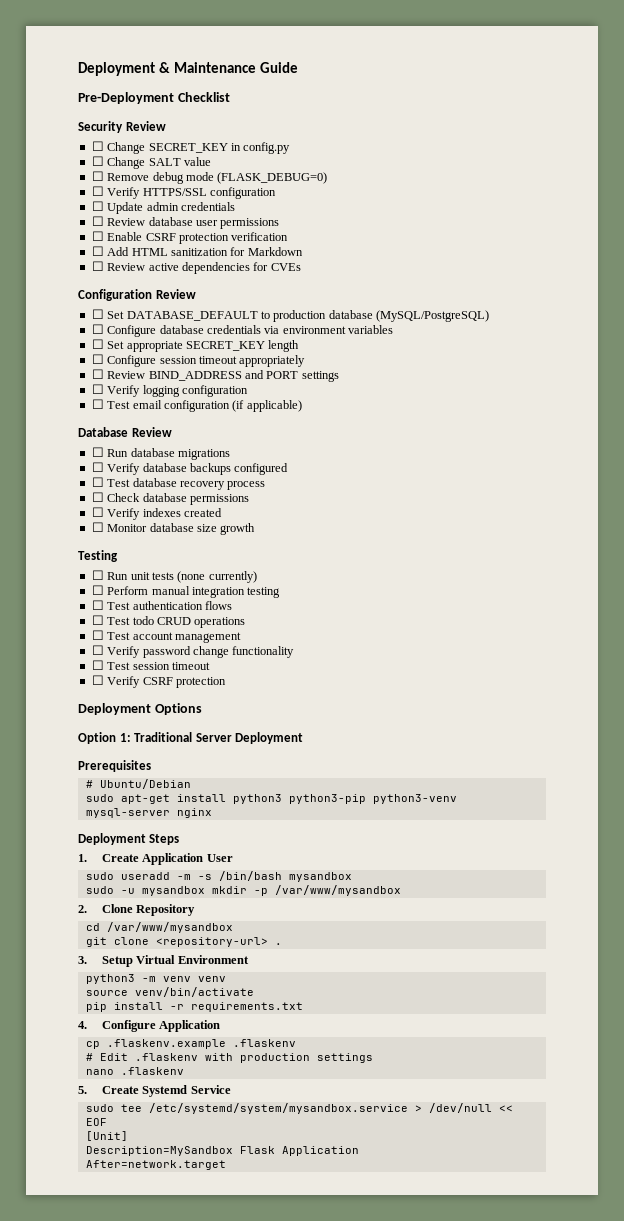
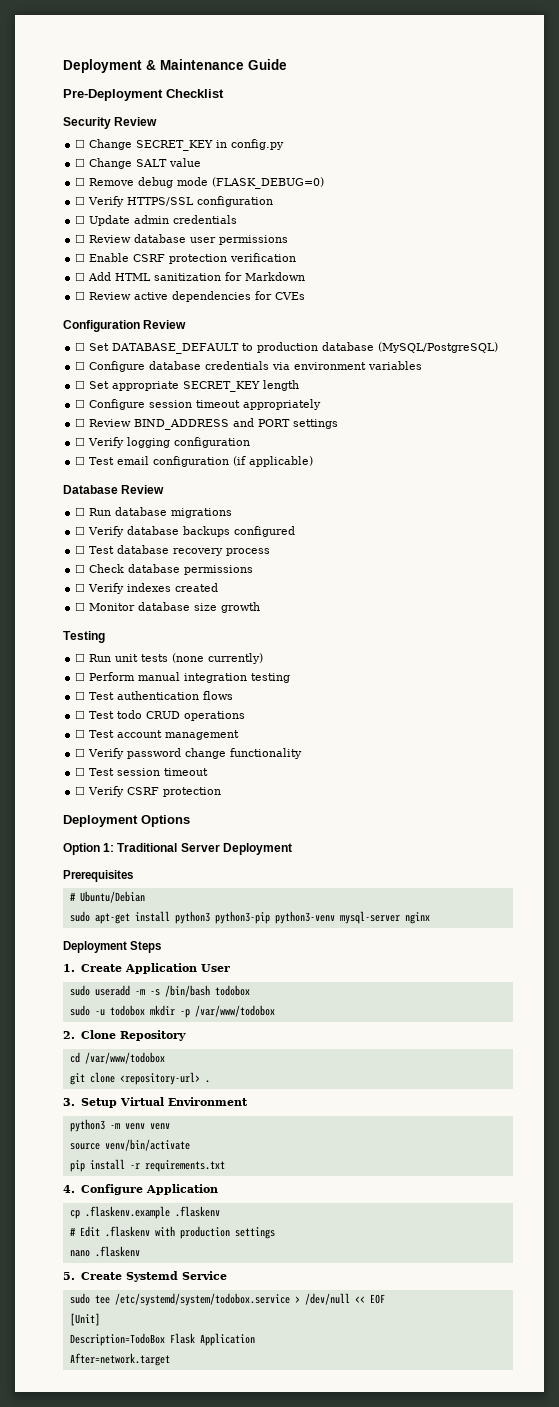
- sudo useradd -m -s /bin/bash mysandbox
+ sudo useradd -m -s /bin/bash todobox
- sudo -u mysandbox mkdir -p /var/www/mysandbox
+ sudo -u todobox mkdir -p /var/www/todobox
- cd /var/www/mysandbox
+ cd /var/www/todobox
- sudo tee /etc/systemd/system/mysandbox.service > /dev/null << EOF
+ sudo tee /etc/systemd/system/todobox.service > /dev/null << EOF
- Description=MySandbox Flask Application
+ Description=TodoBox Flask Application

